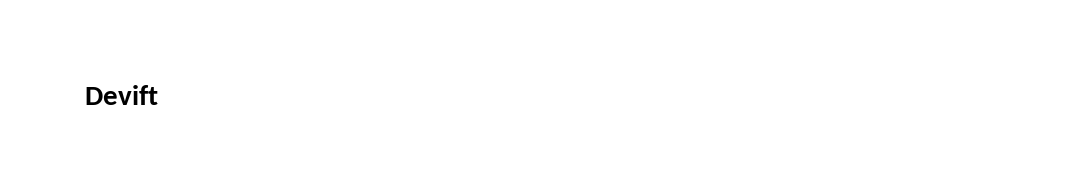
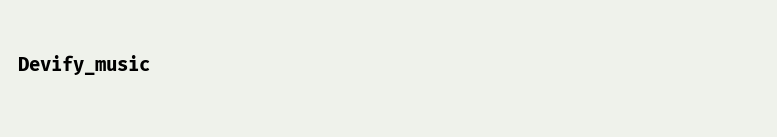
- Devift
+ Devify_music

